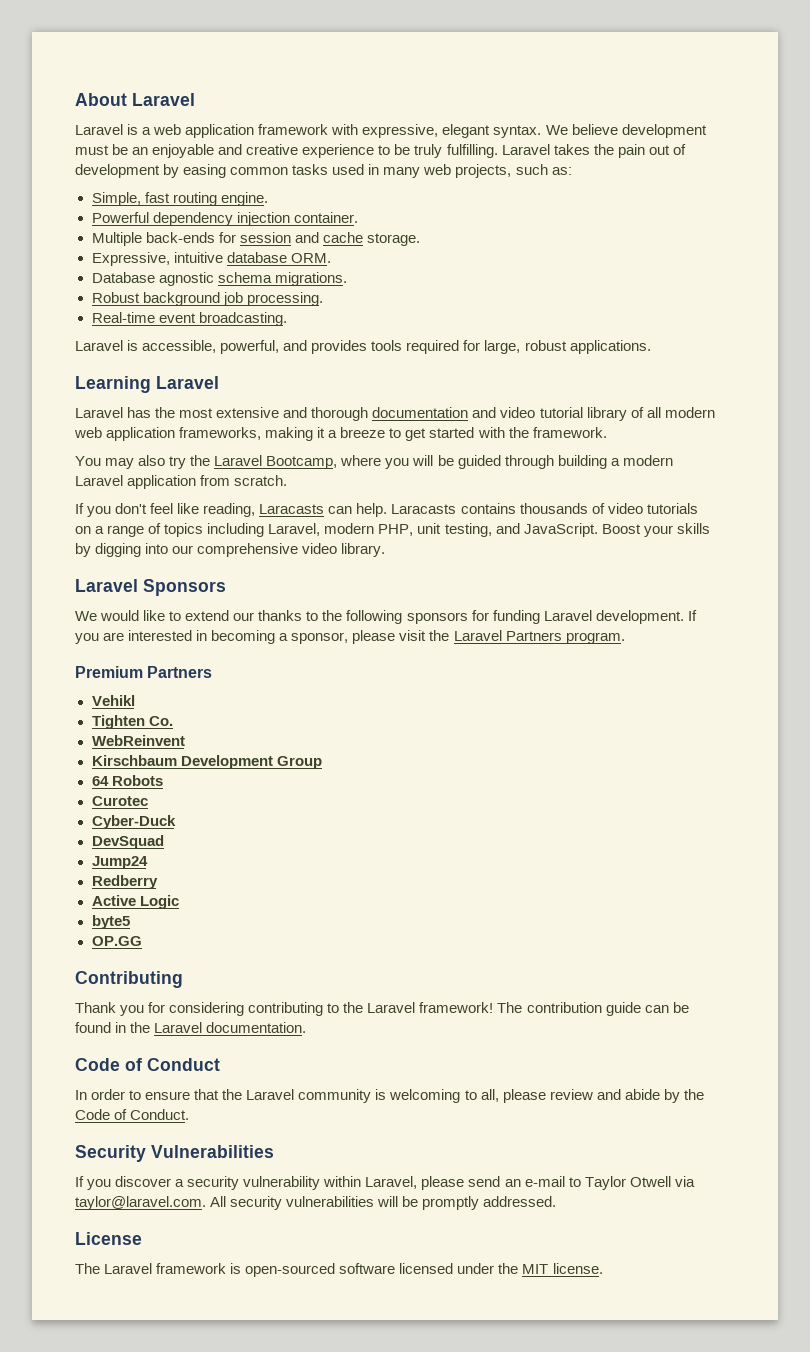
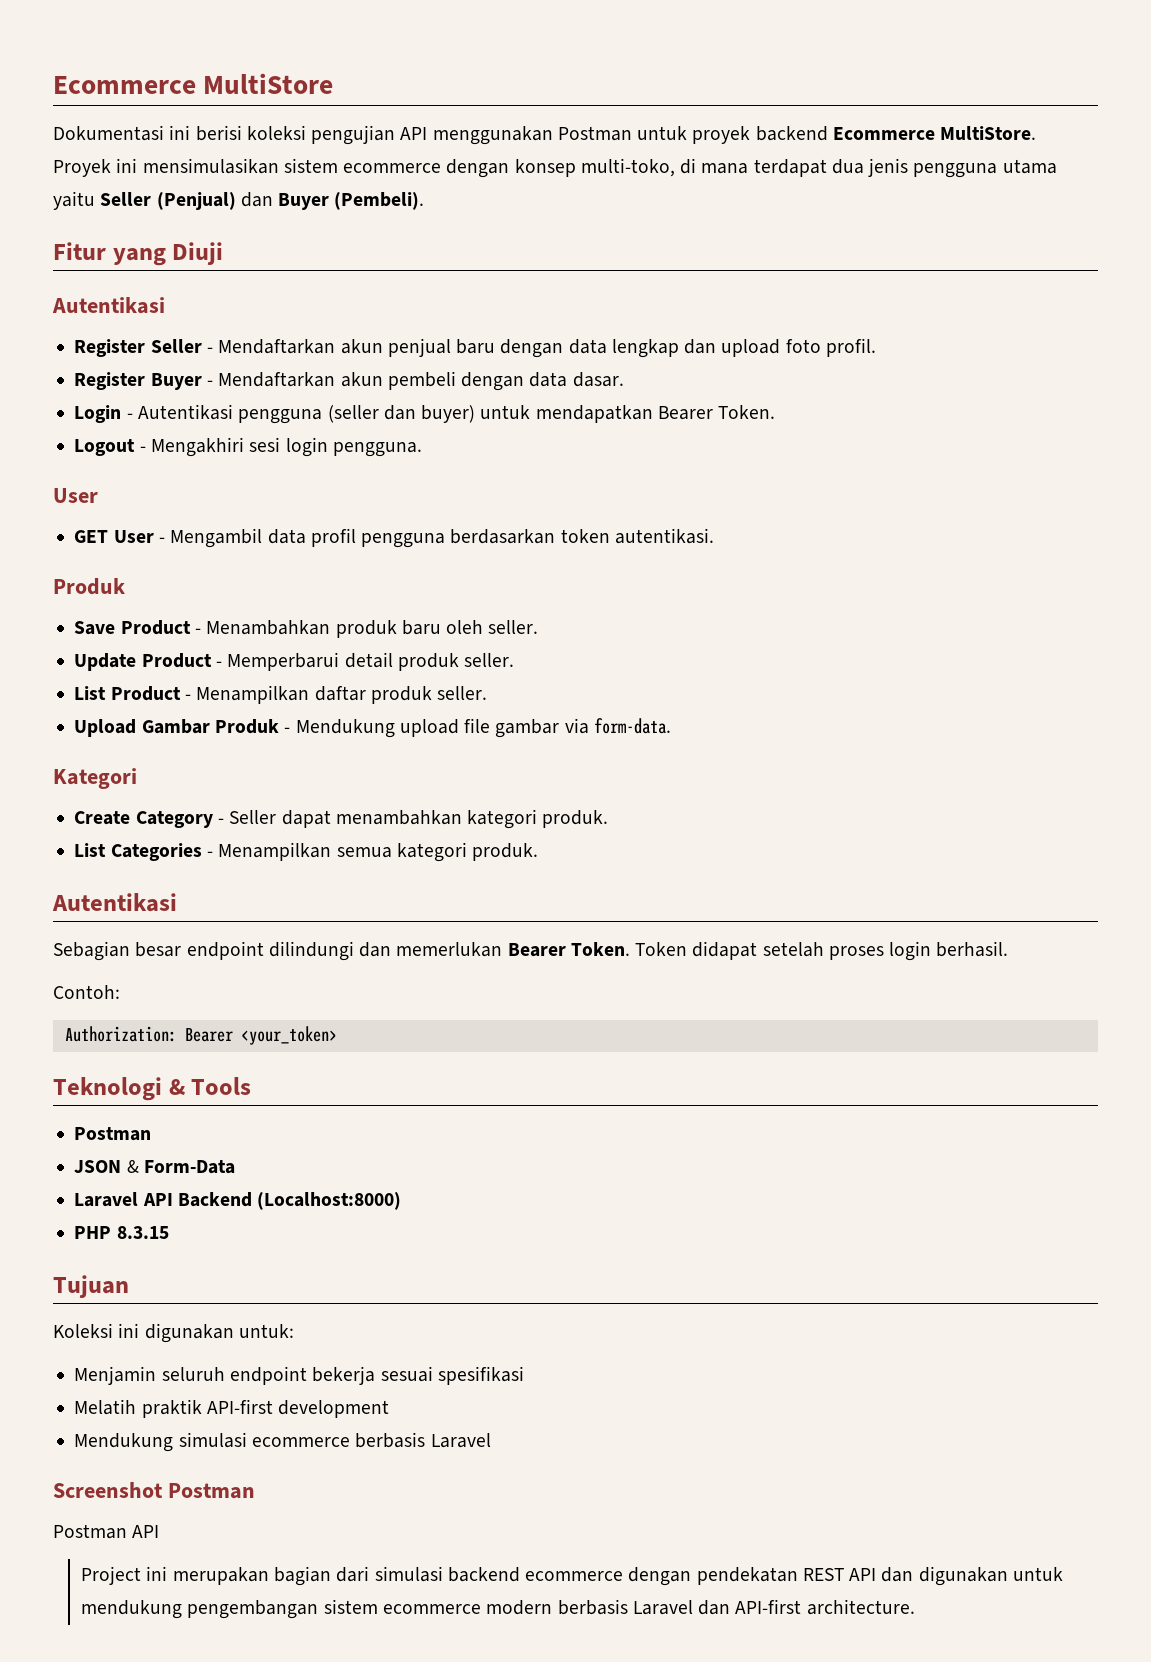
- About Laravel
- Laravel is a web application framework with expressive, elegant syntax. We believe development must be an enjoyable and creative experience to be truly fulfilling. Laravel takes the pain out of development by easing common tasks used in many web projects, such as:
- Simple, fast routing engine.
- Powerful dependency injection container.
- Multiple back-ends for session and cache storage.
- Expressive, intuitive database ORM.
- Database agnostic schema migrations.
- Robust background job processing.
- Real-time event broadcasting.
- Laravel is accessible, powerful, and provides tools required for large, robust applications.
- Learning Laravel
- Laravel has the most extensive and thorough documentation and video tutorial library of all modern web application frameworks, making it a breeze to get started with the framework.
- You may also try the Laravel Bootcamp, where you will be guided through building a modern Laravel application from scratch.
- If you don't feel like reading, Laracasts can help. Laracasts contains thousands of video tutorials on a range of topics including Laravel, modern PHP, unit testing, and JavaScript. Boost your skills by digging into our comprehensive video library.
- Laravel Sponsors
- We would like to extend our thanks to the following sponsors for funding Laravel development. If you are interested in becoming a sponsor, please visit the Laravel Partners program.
- Premium Partners
- Vehikl
- Tighten Co.
- WebReinvent
- Kirschbaum Development Group
- 64 Robots
- Curotec
- Cyber-Duck
- DevSquad
- Jump24
- Redberry
- Active Logic
- byte5
- OP.GG
- Contributing
- Thank you for considering contributing to the Laravel framework! The contribution guide can be found in the Laravel documentation.
- Code of Conduct
- In order to ensure that the Laravel community is welcoming to all, please review and abide by the Code of Conduct.
- Security Vulnerabilities
- If you discover a security vulnerability within Laravel, please send an e-mail to Taylor Otwell via taylor@laravel.com. All security vulnerabilities will be promptly addressed.
- License
- The Laravel framework is open-sourced software licensed under the MIT license.
+ Ecommerce MultiStore
+ Dokumentasi ini berisi koleksi pengujian API menggunakan Postman untuk proyek backend Ecommerce MultiStore. Proyek ini mensimulasikan sistem ecommerce dengan konsep multi-toko, di mana terdapat dua jenis pengguna utama yaitu Seller (Penjual) dan Buyer (Pembeli).
+ Fitur yang Diuji
+ Autentikasi
+ Register Seller - Mendaftarkan akun penjual baru dengan data lengkap dan upload foto profil.
+ Register Buyer - Mendaftarkan akun pembeli dengan data dasar.
+ Login - Autentikasi pengguna (seller dan buyer) untuk mendapatkan Bearer Token.
+ Logout - Mengakhiri sesi login pengguna.
+ User
+ GET User - Mengambil data profil pengguna berdasarkan token autentikasi.
+ Produk
+ Save Product - Menambahkan produk baru oleh seller.
+ Update Product - Memperbarui detail produk seller.
+ List Product - Menampilkan daftar produk seller.
+ Upload Gambar Produk - Mendukung upload file gambar via form-data.
+ Kategori
+ Create Category - Seller dapat menambahkan kategori produk.
+ List Categories - Menampilkan semua kategori produk.
+ Autentikasi
+ Sebagian besar endpoint dilindungi dan memerlukan Bearer Token. Token didapat setelah proses login berhasil.
+ Contoh:
+ Authorization: Bearer <your_token>
+ Teknologi & Tools
+ Postman
+ JSON & Form-Data
+ Laravel API Backend (Localhost:8000)
+ PHP 8.3.15
+ Tujuan
+ Koleksi ini digunakan untuk:
+ Menjamin seluruh endpoint bekerja sesuai spesifikasi
+ Melatih praktik API-first development
+ Mendukung simulasi ecommerce berbasis Laravel
+ Screenshot Postman
+ Postman API
+ Project ini merupakan bagian dari simulasi backend ecommerce dengan pendekatan REST API dan digunakan untuk mendukung pengembangan sistem ecommerce modern berbasis Laravel dan API-first architecture.

